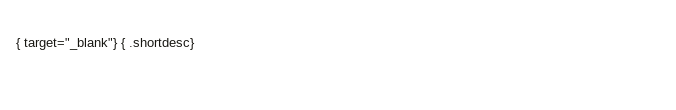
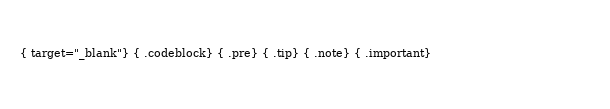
- { target="_blank"} { .shortdesc}
+ { target="_blank"} { .codeblock} { .pre} { .tip} { .note} { .important}

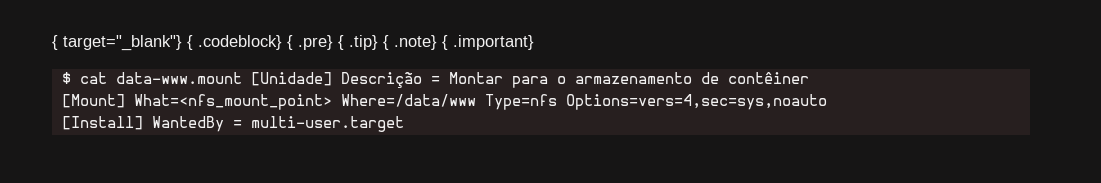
+ $ cat data-www.mount [Unidade] Descrição = Montar para o armazenamento de contêiner
+ [Mount] What=<nfs_mount_point> Where=/data/www Type=nfs Options=vers=4,sec=sys,noauto
+ [Install] WantedBy = multi-user.target

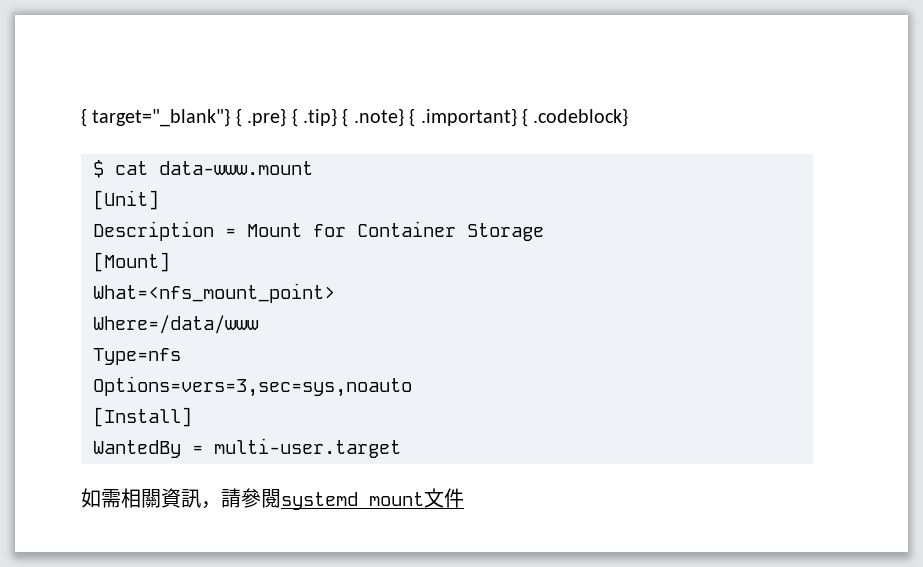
- { target="_blank"} { .codeblock} { .pre} { .tip} { .note} { .important}
+ { target="_blank"} { .pre} { .tip} { .note} { .important} { .codeblock}
- $ cat data-www.mount [Unidade] Descrição = Montar para o armazenamento de contêiner
+ $ cat data-www.mount
+ [Unit]
+ Description = Mount for Container Storage
- [Mount] What=<nfs_mount_point> Where=/data/www Type=nfs Options=vers=4,sec=sys,noauto
+ [Mount]
+ What=<nfs_mount_point>
+ Where=/data/www
+ Type=nfs
+ Options=vers=3,sec=sys,noauto
- [Install] WantedBy = multi-user.target
+ [Install]
+ WantedBy = multi-user.target
+ 如需相關資訊，請參閱systemd mount文件

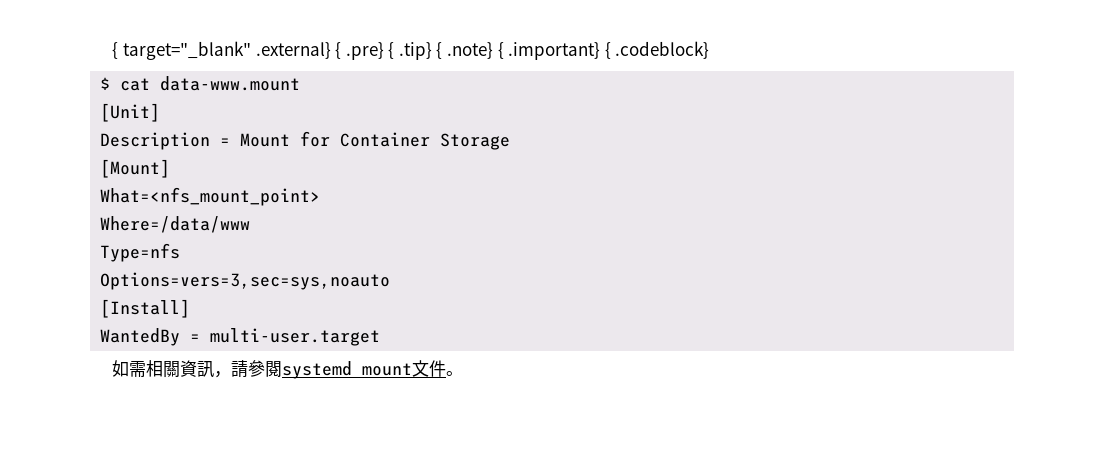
- { target="_blank"} { .pre} { .tip} { .note} { .important} { .codeblock}
+ { target="_blank" .external} { .pre} { .tip} { .note} { .important} { .codeblock}
- 如需相關資訊，請參閱systemd mount文件
+ 如需相關資訊，請參閱systemd mount文件。

